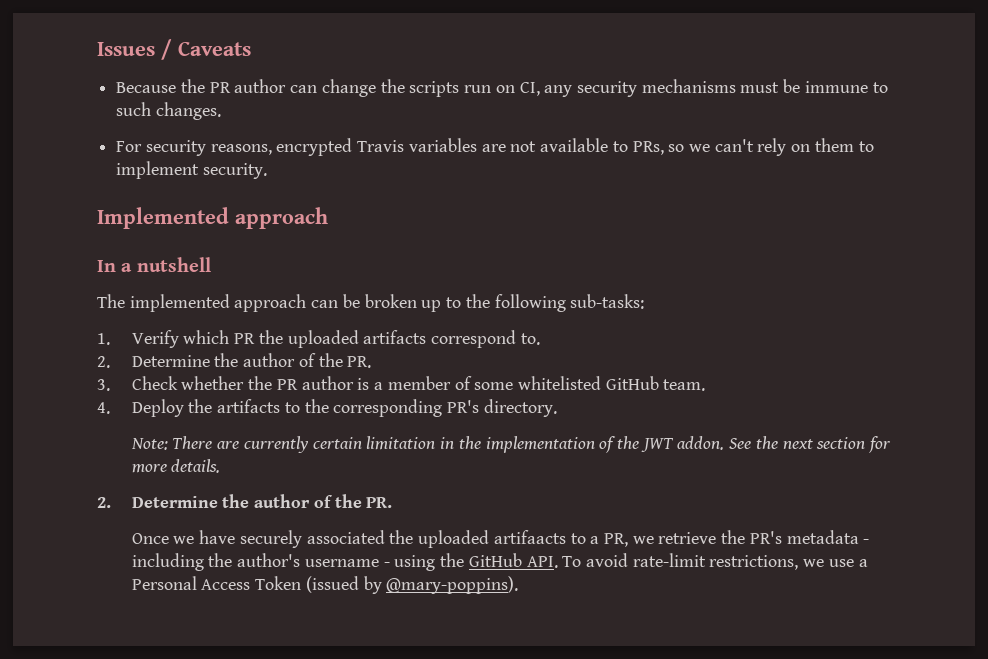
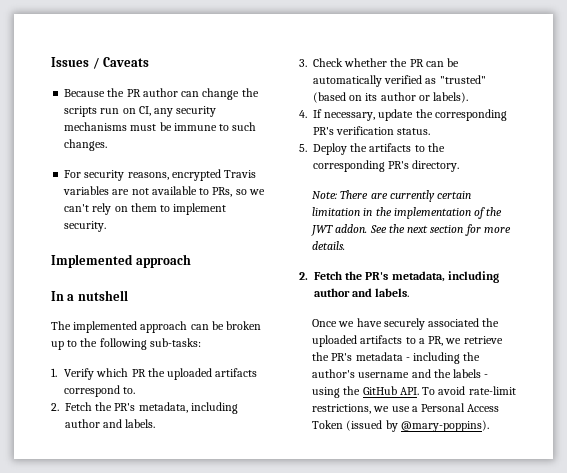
  1. Verify which PR the uploaded artifacts correspond to.
- 2. Determine the author of the PR.
+ 2. Fetch the PR's metadata, including author and labels.
- 3. Check whether the PR author is a member of some whitelisted GitHub team.
- 4. Deploy the artifacts to the corresponding PR's directory.
+ 3. Check whether the PR can be automatically verified as "trusted" (based on its author or labels).
+ 4. If necessary, update the corresponding PR's verification status.
+ 5. Deploy the artifacts to the corresponding PR's directory.
  See the next section for more details.
- 2. Determine the author of the PR.
+ 2. Fetch the PR's metadata, including author and labels.
- Once we have securely associated the uploaded artifaacts to a PR, we retrieve the PR's metadata - including the author's username - using the GitHub API. To avoid rate-limit restrictions, we use a Personal Access Token (issued by @mary-poppins).
+ Once we have securely associated the uploaded artifacts to a PR, we retrieve the PR's metadata - including the author's username and the labels - using the GitHub API. To avoid rate-limit restrictions, we use a Personal Access Token (issued by @mary-poppins).

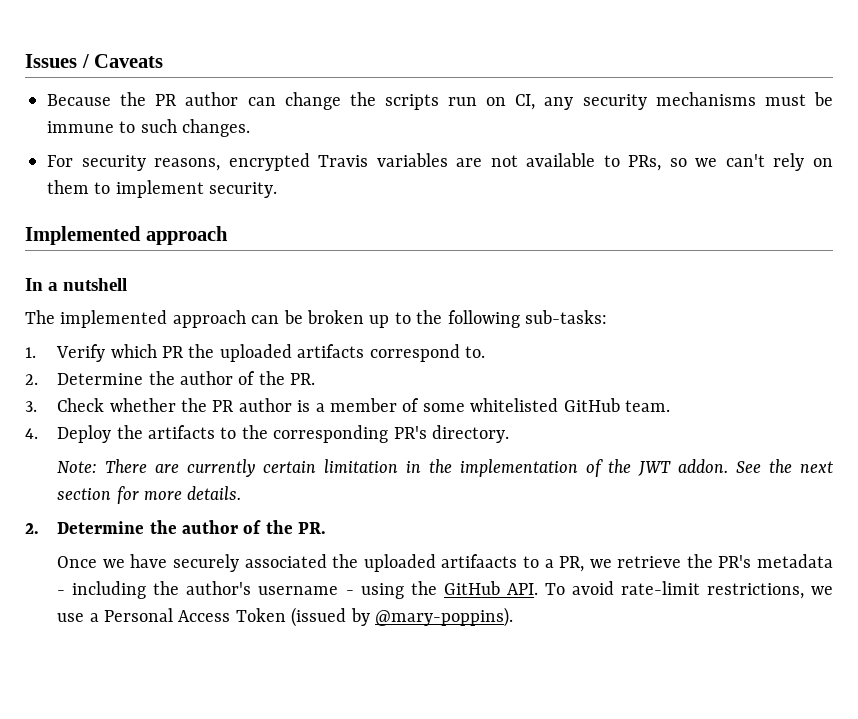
  1. Verify which PR the uploaded artifacts correspond to.
- 2. Fetch the PR's metadata, including author and labels.
+ 2. Determine the author of the PR.
- 3. Check whether the PR can be automatically verified as "trusted" (based on its author or labels).
- 4. If necessary, update the corresponding PR's verification status.
- 5. Deploy the artifacts to the corresponding PR's directory.
+ 3. Check whether the PR author is a member of some whitelisted GitHub team.
+ 4. Deploy the artifacts to the corresponding PR's directory.
  See the next section for more details.
- 2. Fetch the PR's metadata, including author and labels.
+ 2. Determine the author of the PR.
- Once we have securely associated the uploaded artifacts to a PR, we retrieve the PR's metadata - including the author's username and the labels - using the GitHub API. To avoid rate-limit restrictions, we use a Personal Access Token (issued by @mary-poppins).
+ Once we have securely associated the uploaded artifaacts to a PR, we retrieve the PR's metadata - including the author's username - using the GitHub API. To avoid rate-limit restrictions, we use a Personal Access Token (issued by @mary-poppins).

